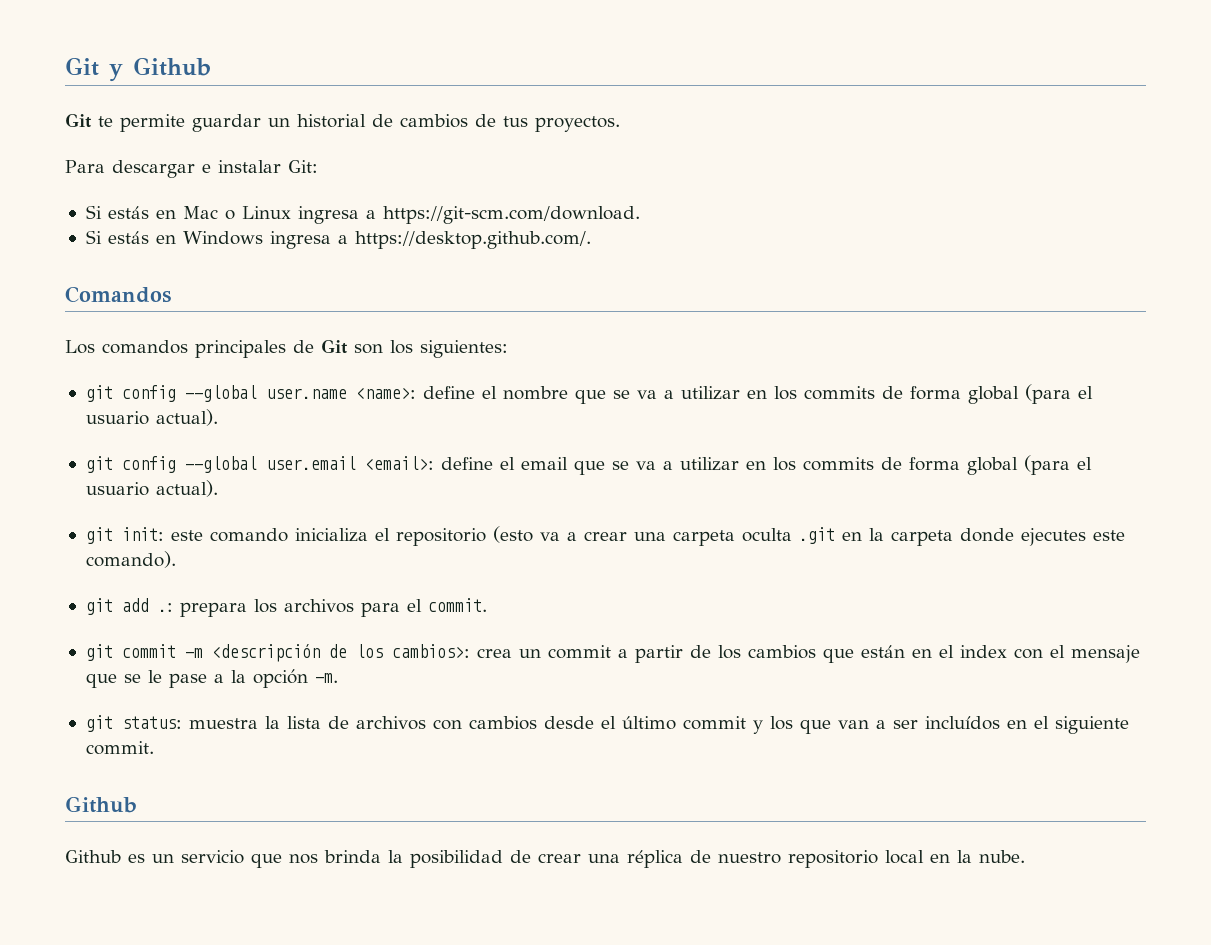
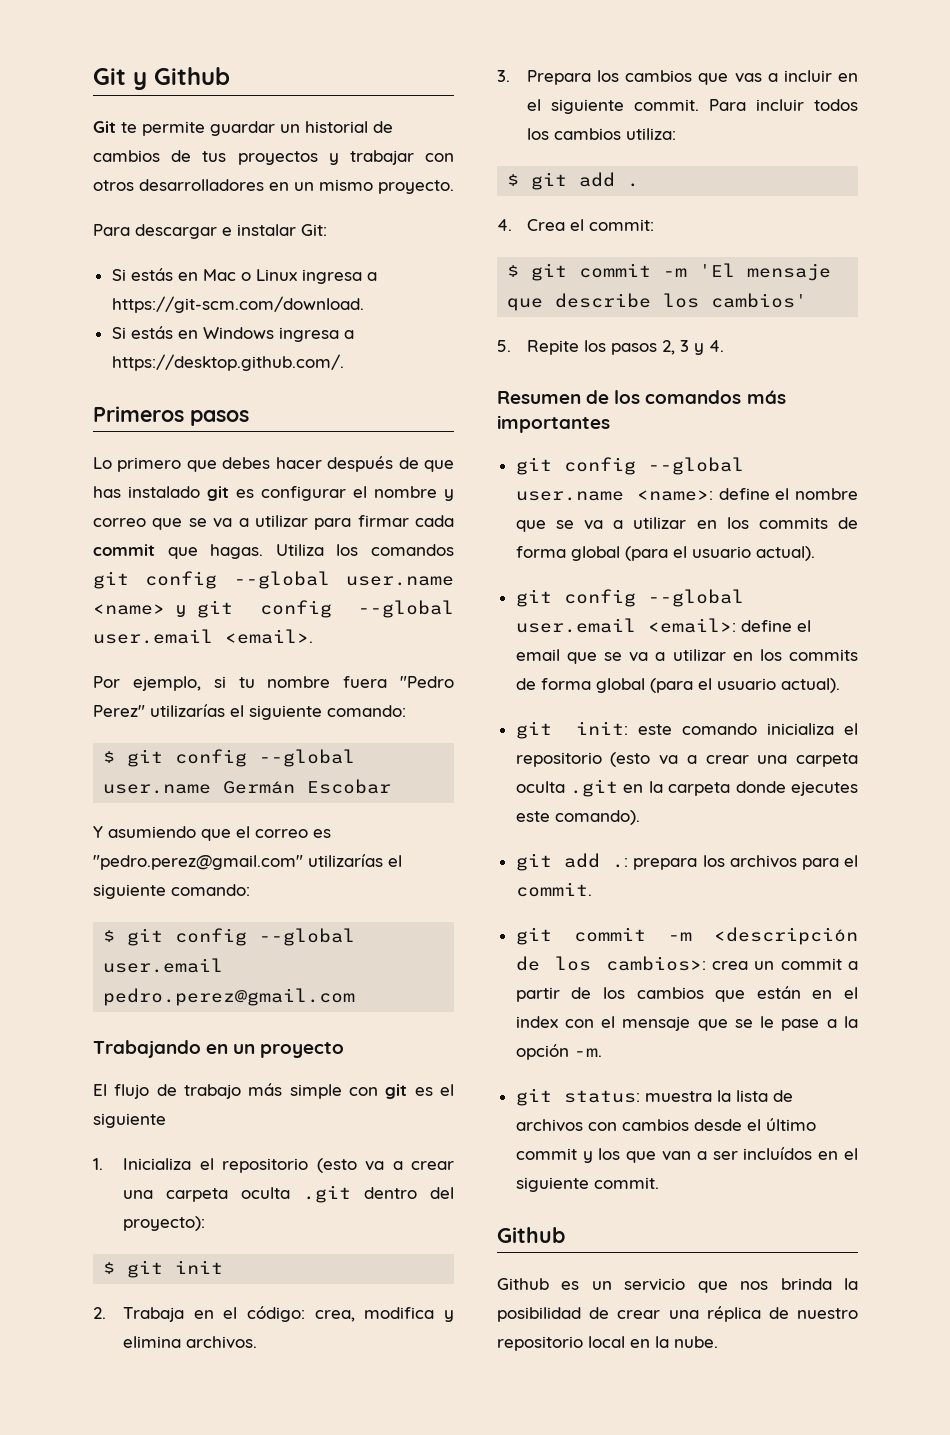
- Git te permite guardar un historial de cambios de tus proyectos.
+ Git te permite guardar un historial de cambios de tus proyectos y trabajar con otros desarrolladores en un mismo proyecto.
- Comandos
- Los comandos principales de Git son los siguientes:
+ Primeros pasos
+ Lo primero que debes hacer después de que has instalado git es configurar el nombre y correo que se va a utilizar para firmar cada commit que hagas. Utiliza los comandos git config --global user.name <name> y git config --global user.email <email>.
+ Por ejemplo, si tu nombre fuera "Pedro Perez" utilizarías el siguiente comando:
+ $ git config --global user.name Germán Escobar
+ Y asumiendo que el correo es "pedro.perez@gmail.com" utilizarías el siguiente comando:
+ $ git config --global user.email pedro.perez@gmail.com
+ Trabajando en un proyecto
+ El flujo de trabajo más simple con git es el siguiente
+ 1. Inicializa el repositorio (esto va a crear una carpeta oculta .git dentro del proyecto):
+ $ git init
+ 2. Trabaja en el código: crea, modifica y elimina archivos.
+ 3. Prepara los cambios que vas a incluir en el siguiente commit. Para incluir todos los cambios utiliza:
+ $ git add .
+ 4. Crea el commit:
+ $ git commit -m 'El mensaje que describe los cambios'
+ 5. Repite los pasos 2, 3 y 4.
+ Resumen de los comandos más importantes

